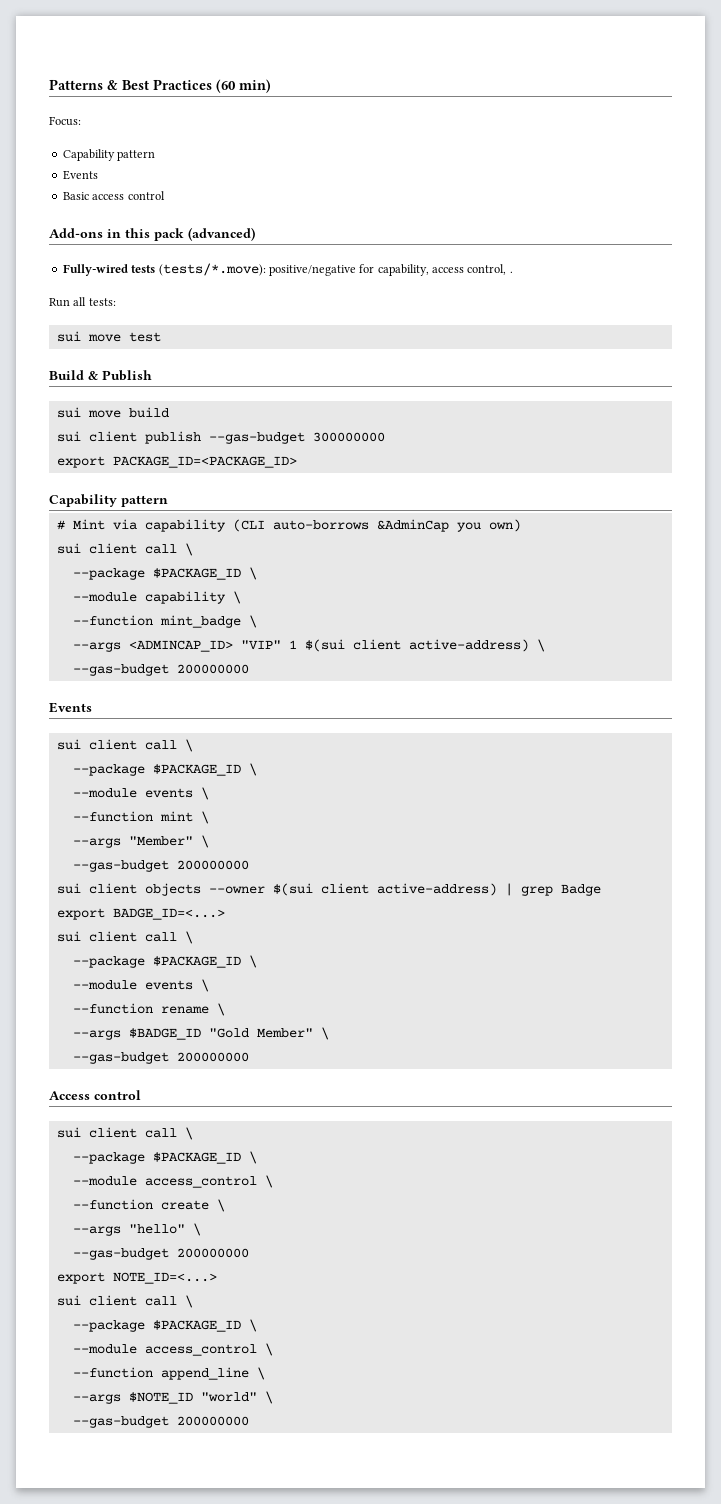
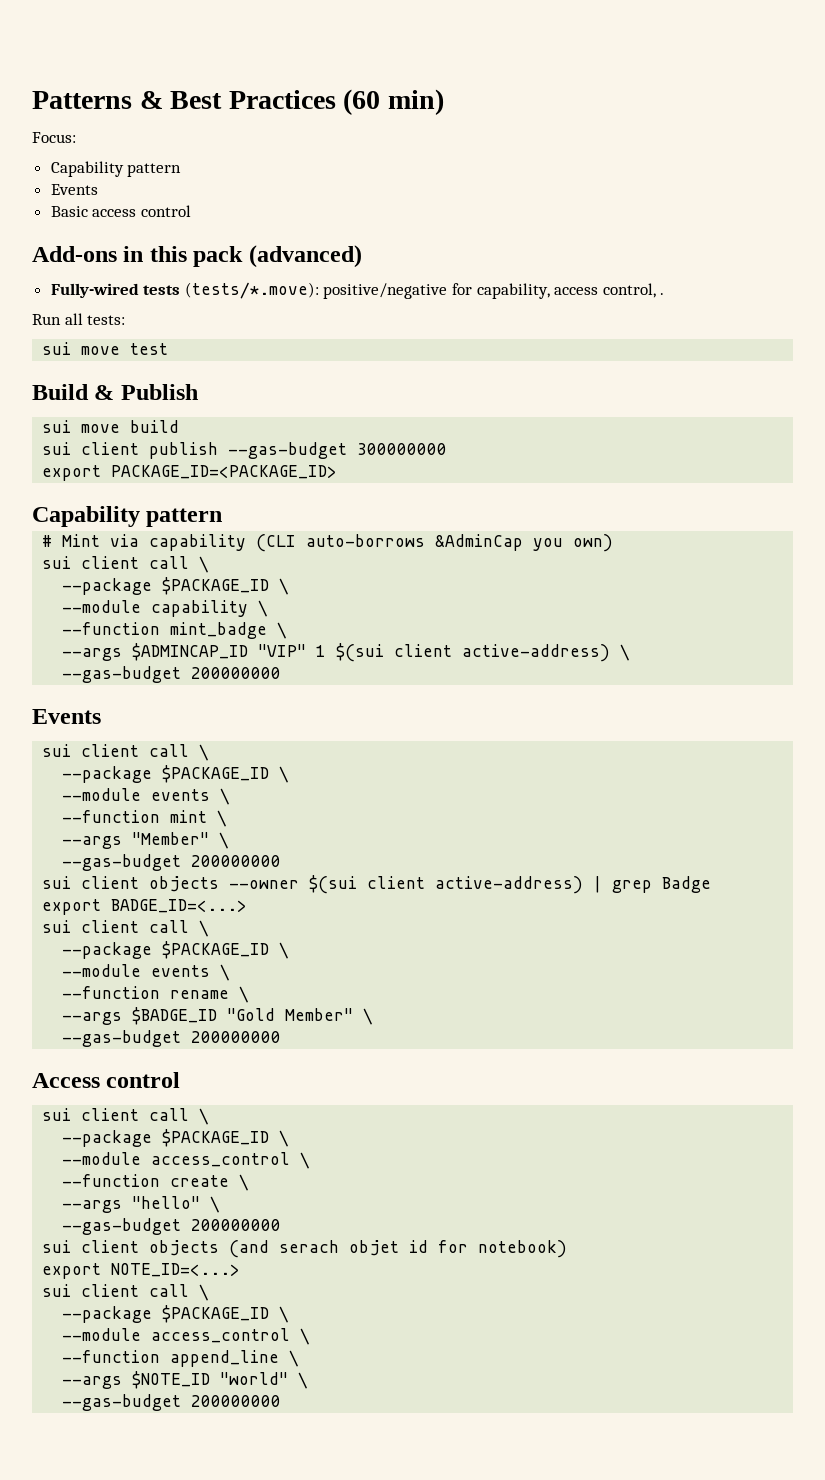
- --args <ADMINCAP_ID> "VIP" 1 $(sui client active-address) \
+ --args $ADMINCAP_ID "VIP" 1 $(sui client active-address) \
+ sui client objects (and serach objet id for notebook)

